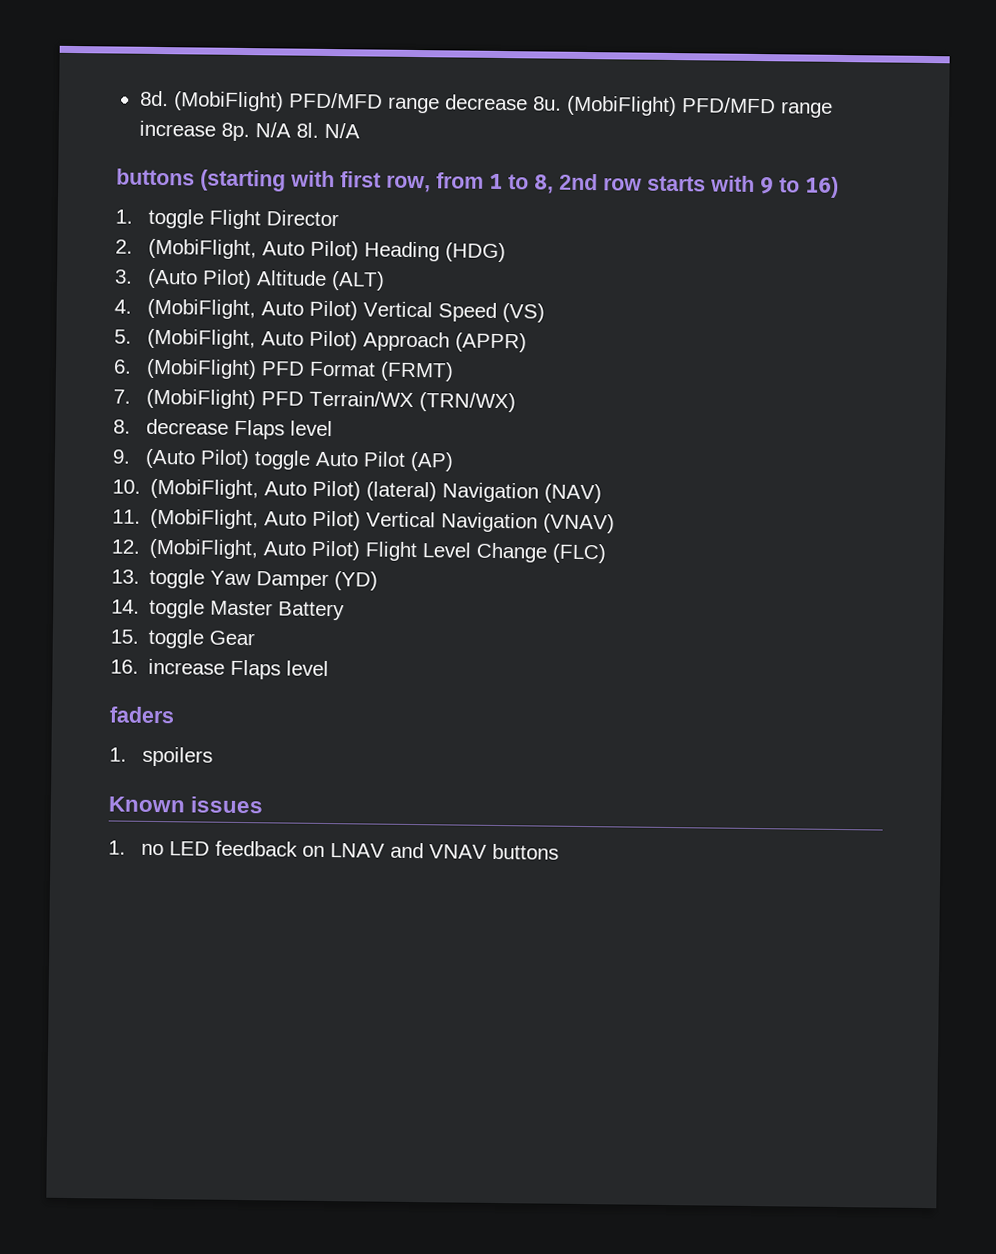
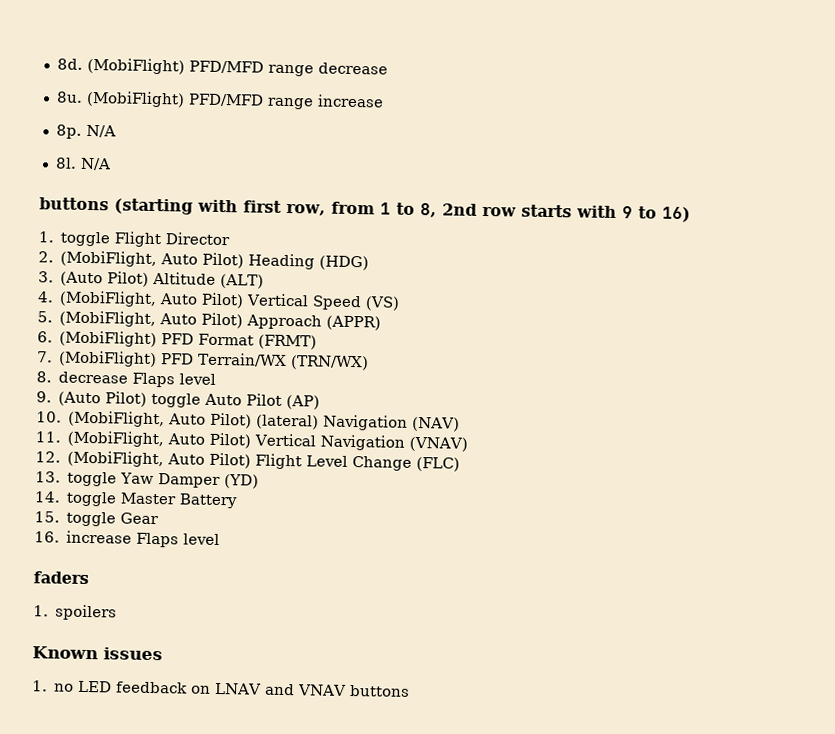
- (MobiFlight) PFD/MFD range decrease 8u.
+ (MobiFlight) PFD/MFD range decrease
+ 8u.
- (MobiFlight) PFD/MFD range increase 8p. N/A 8l.
+ (MobiFlight) PFD/MFD range increase
+ 8p. N/A
+ 8l.

